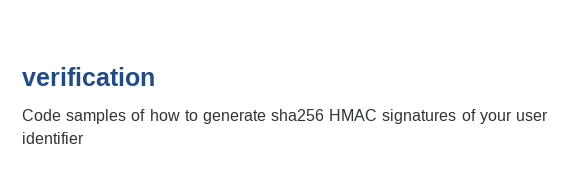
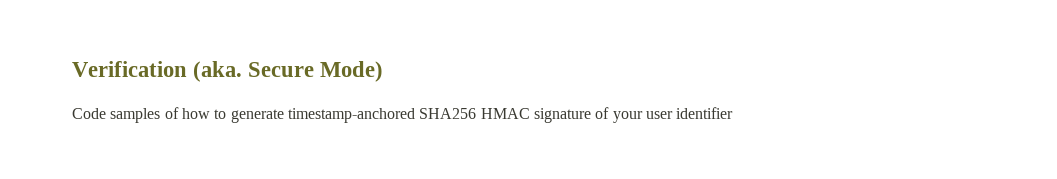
- verification
+ Verification (aka. Secure Mode)
- Code samples of how to generate sha256 HMAC signatures of your user identifier
+ Code samples of how to generate timestamp-anchored SHA256 HMAC signature of your user identifier

